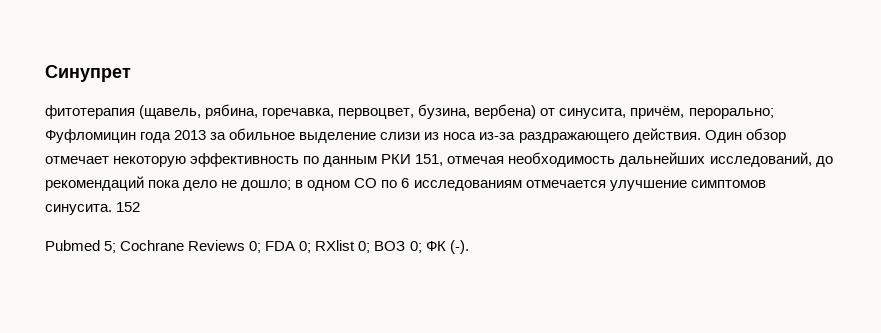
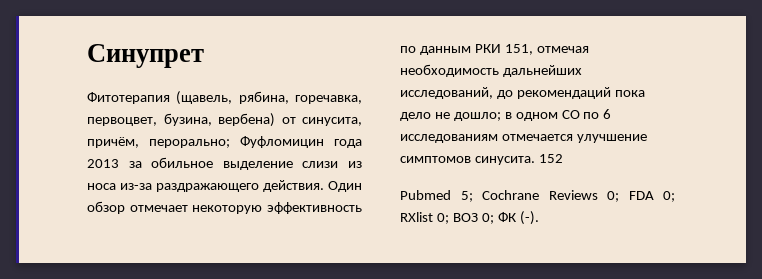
- фитотерапия (щавель, рябина, горечавка, первоцвет, бузина, вербена) от синусита, причём, перорально; Фуфломицин года 2013 за обильное выделение слизи из носа из-за раздражающего действия.
+ Фитотерапия (щавель, рябина, горечавка, первоцвет, бузина, вербена) от синусита, причём, перорально; Фуфломицин года 2013 за обильное выделение слизи из носа из-за раздражающего действия.

